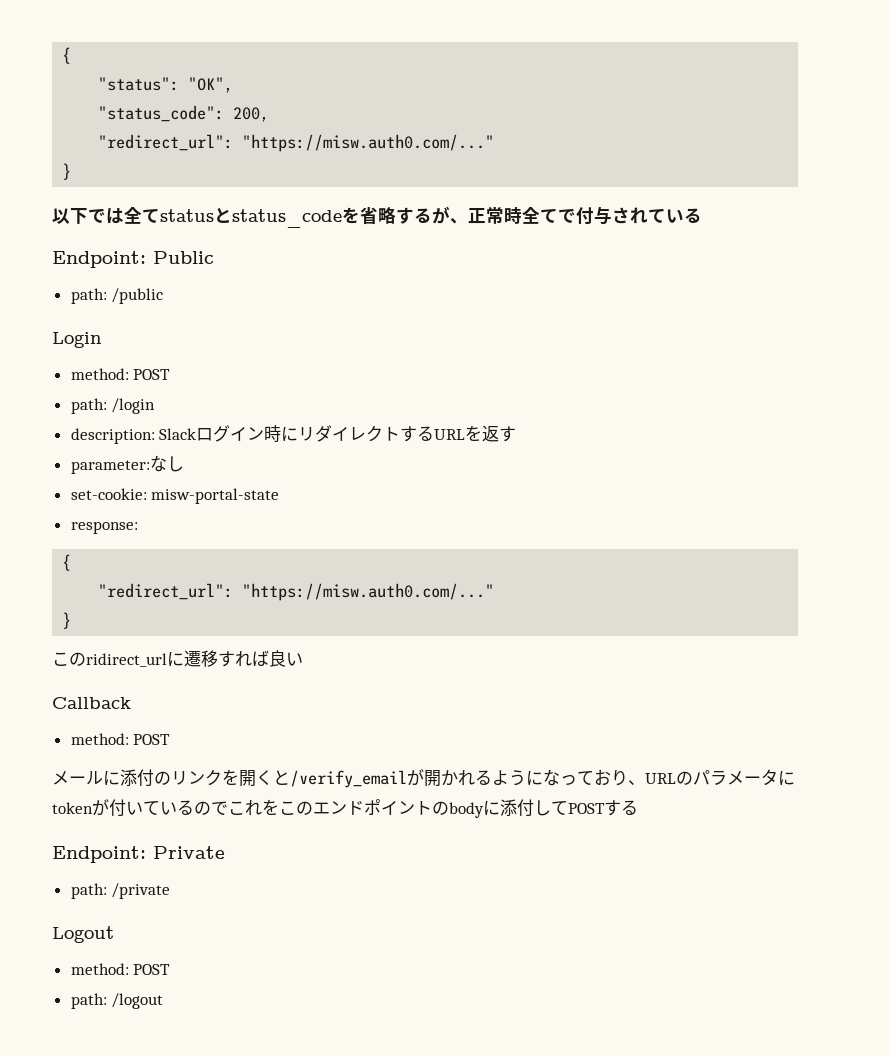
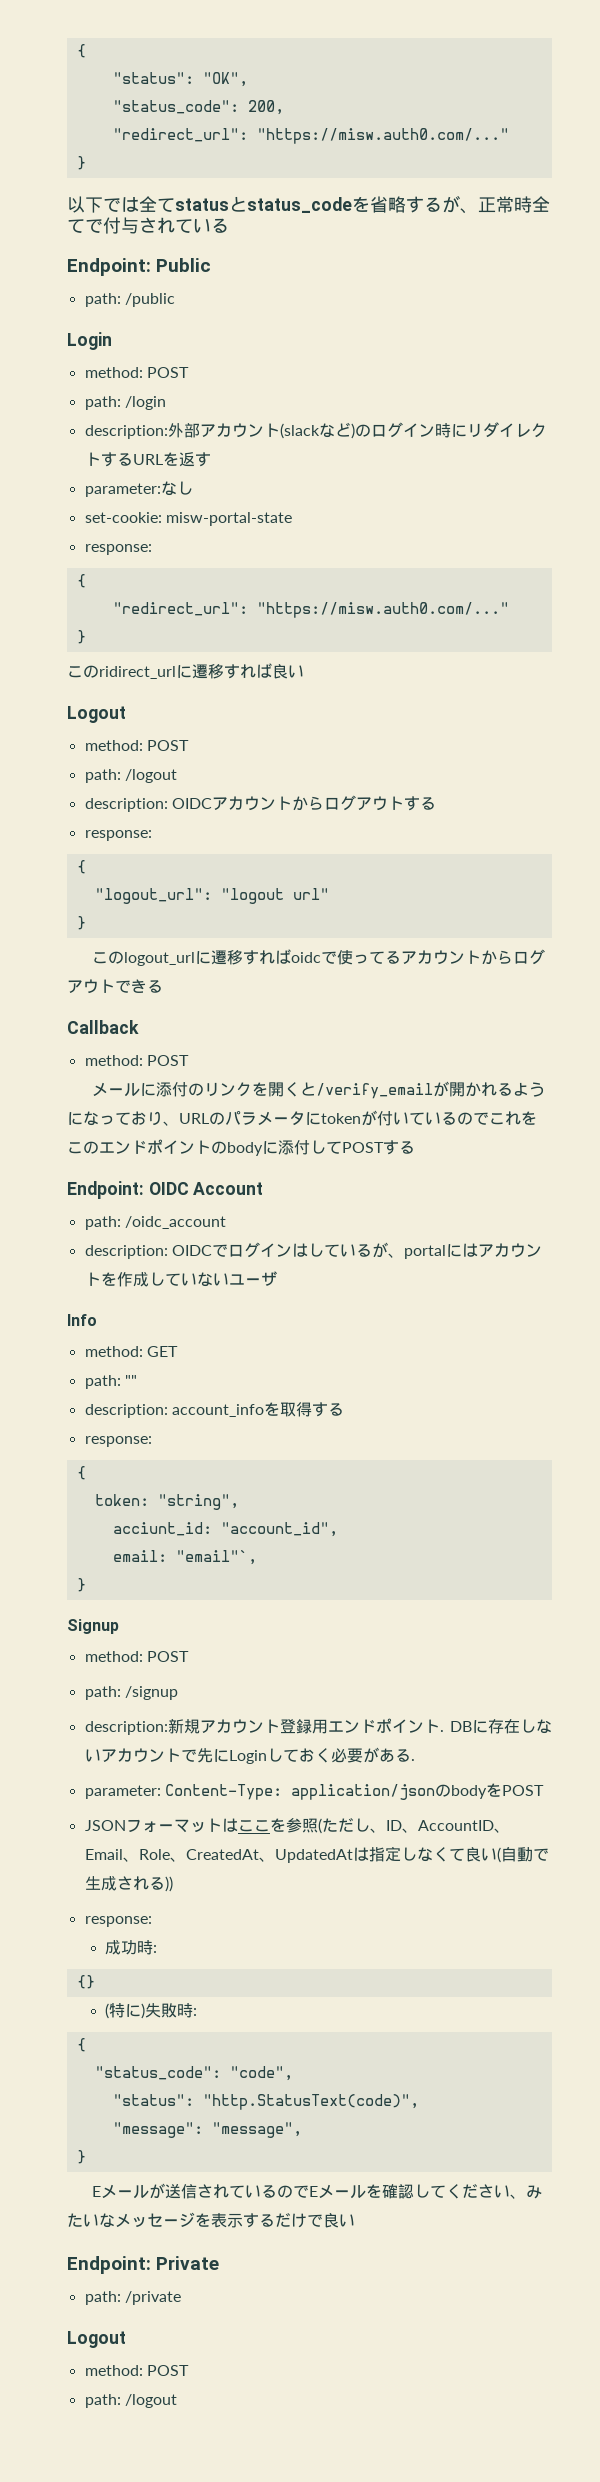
- description: Slackログイン時にリダイレクトするURLを返す
+ description:外部アカウント(slackなど)のログイン時にリダイレクトするURLを返す
  このridirect_urlに遷移すれば良い
+ Logout
+ method: POST
+ path: /logout
+ description: OIDCアカウントからログアウトする
+ response:
+ {
+ "logout_url": "logout url"
+ }
+ このlogout_urlに遷移すればoidcで使ってるアカウントからログアウトできる
+ Endpoint: OIDC Account
+ path: /oidc_account
+ description: OIDCでログインはしているが、portalにはアカウントを作成していないユーザ
+ Info
+ method: GET
+ path: ""
+ description: account_infoを取得する
+ response:
+ {
+ token: "string",
+ acciunt_id: "account_id",
+ email: "email"`,
+ }
+ Signup
+ method: POST
+ path: /signup
+ description:新規アカウント登録用エンドポイント. DBに存在しないアカウントで先にLoginしておく必要がある.
+ parameter: Content-Type: application/jsonのbodyをPOST
+ JSONフォーマットはここを参照(ただし、ID、AccountID、Email、Role、CreatedAt、UpdatedAtは指定しなくて良い(自動で生成される))
+ response:
+ 成功時:
+ {}
+ (特に)失敗時:
+ {
+ "status_code": "code",
+ "status": "http.StatusText(code)",
+ "message": "message",
+ }
+ Eメールが送信されているのでEメールを確認してください、みたいなメッセージを表示するだけで良い

